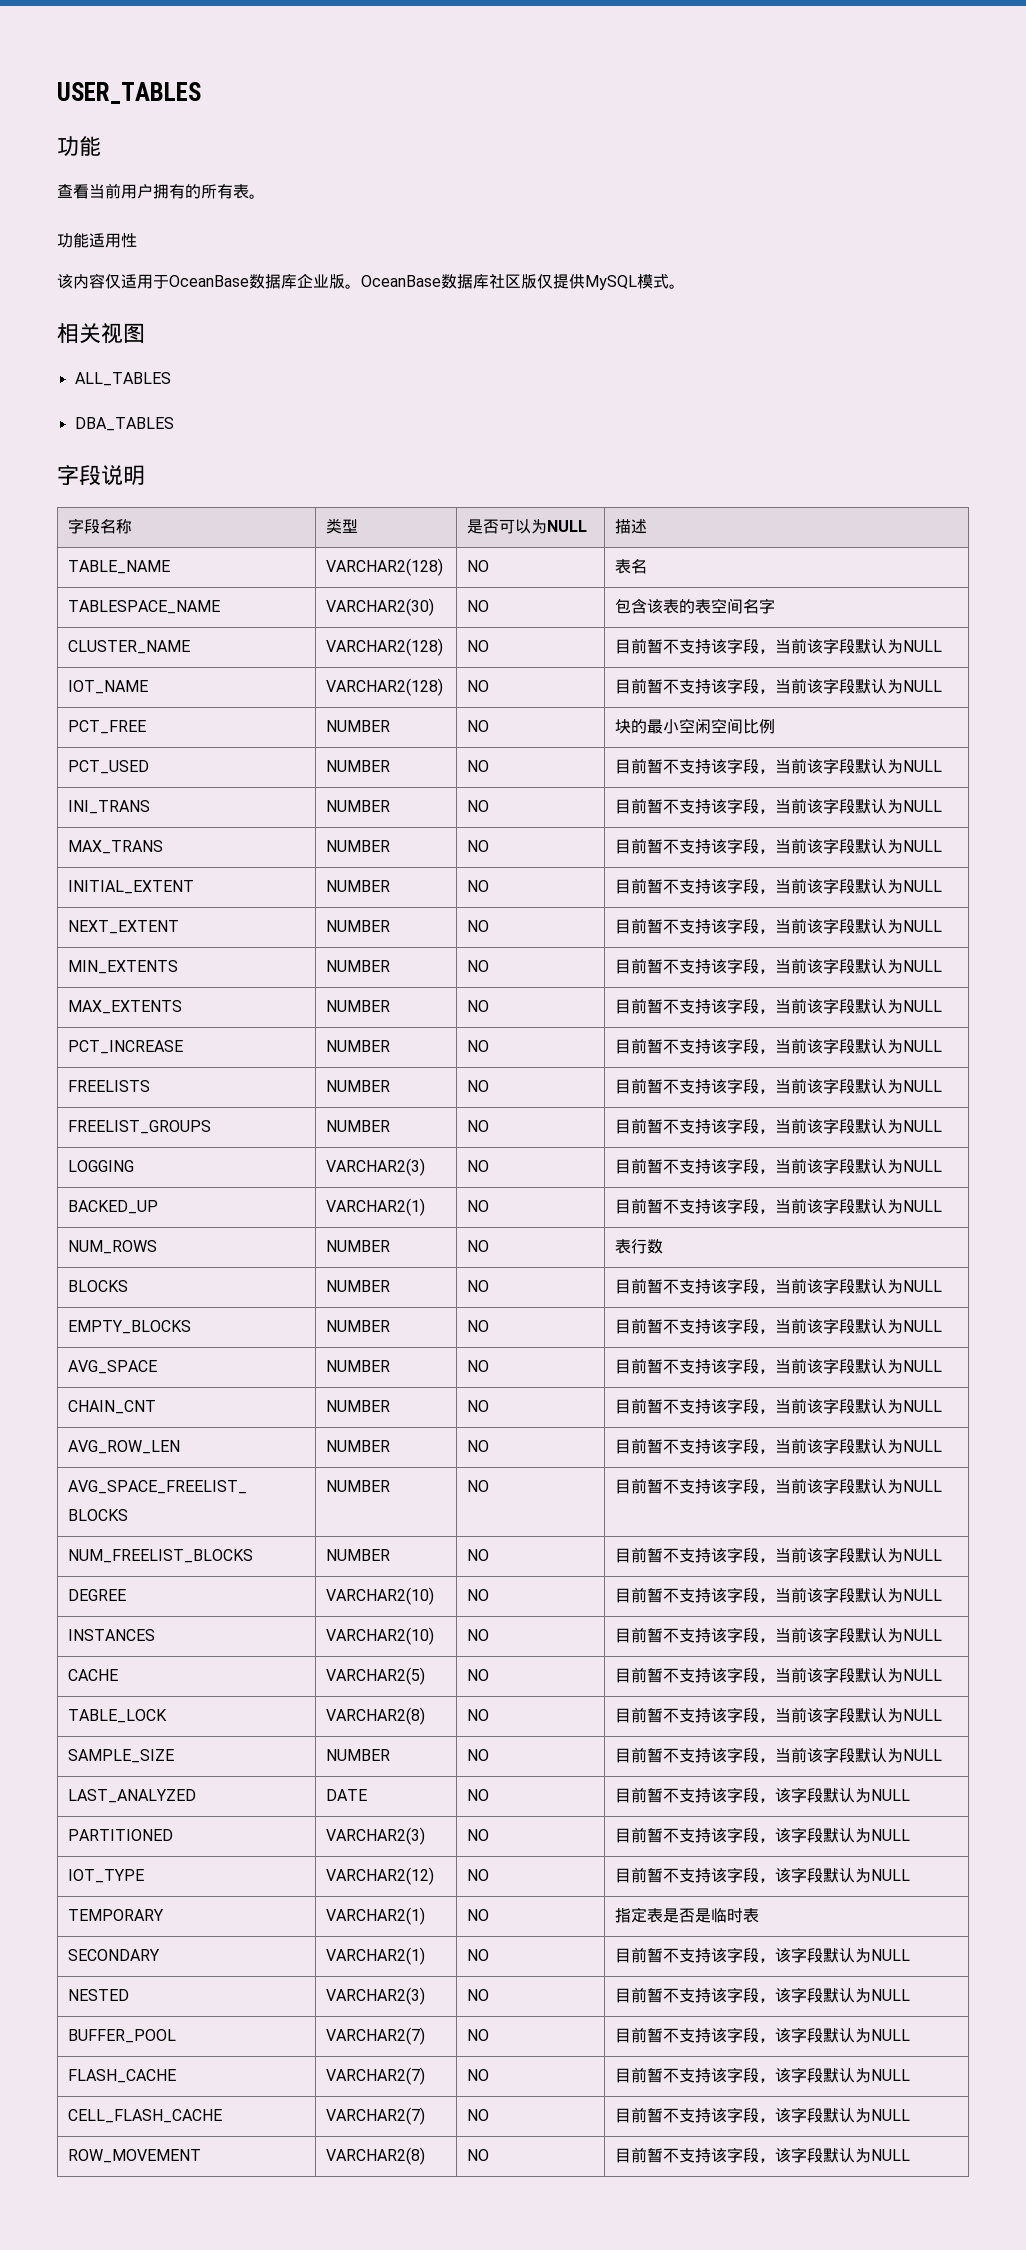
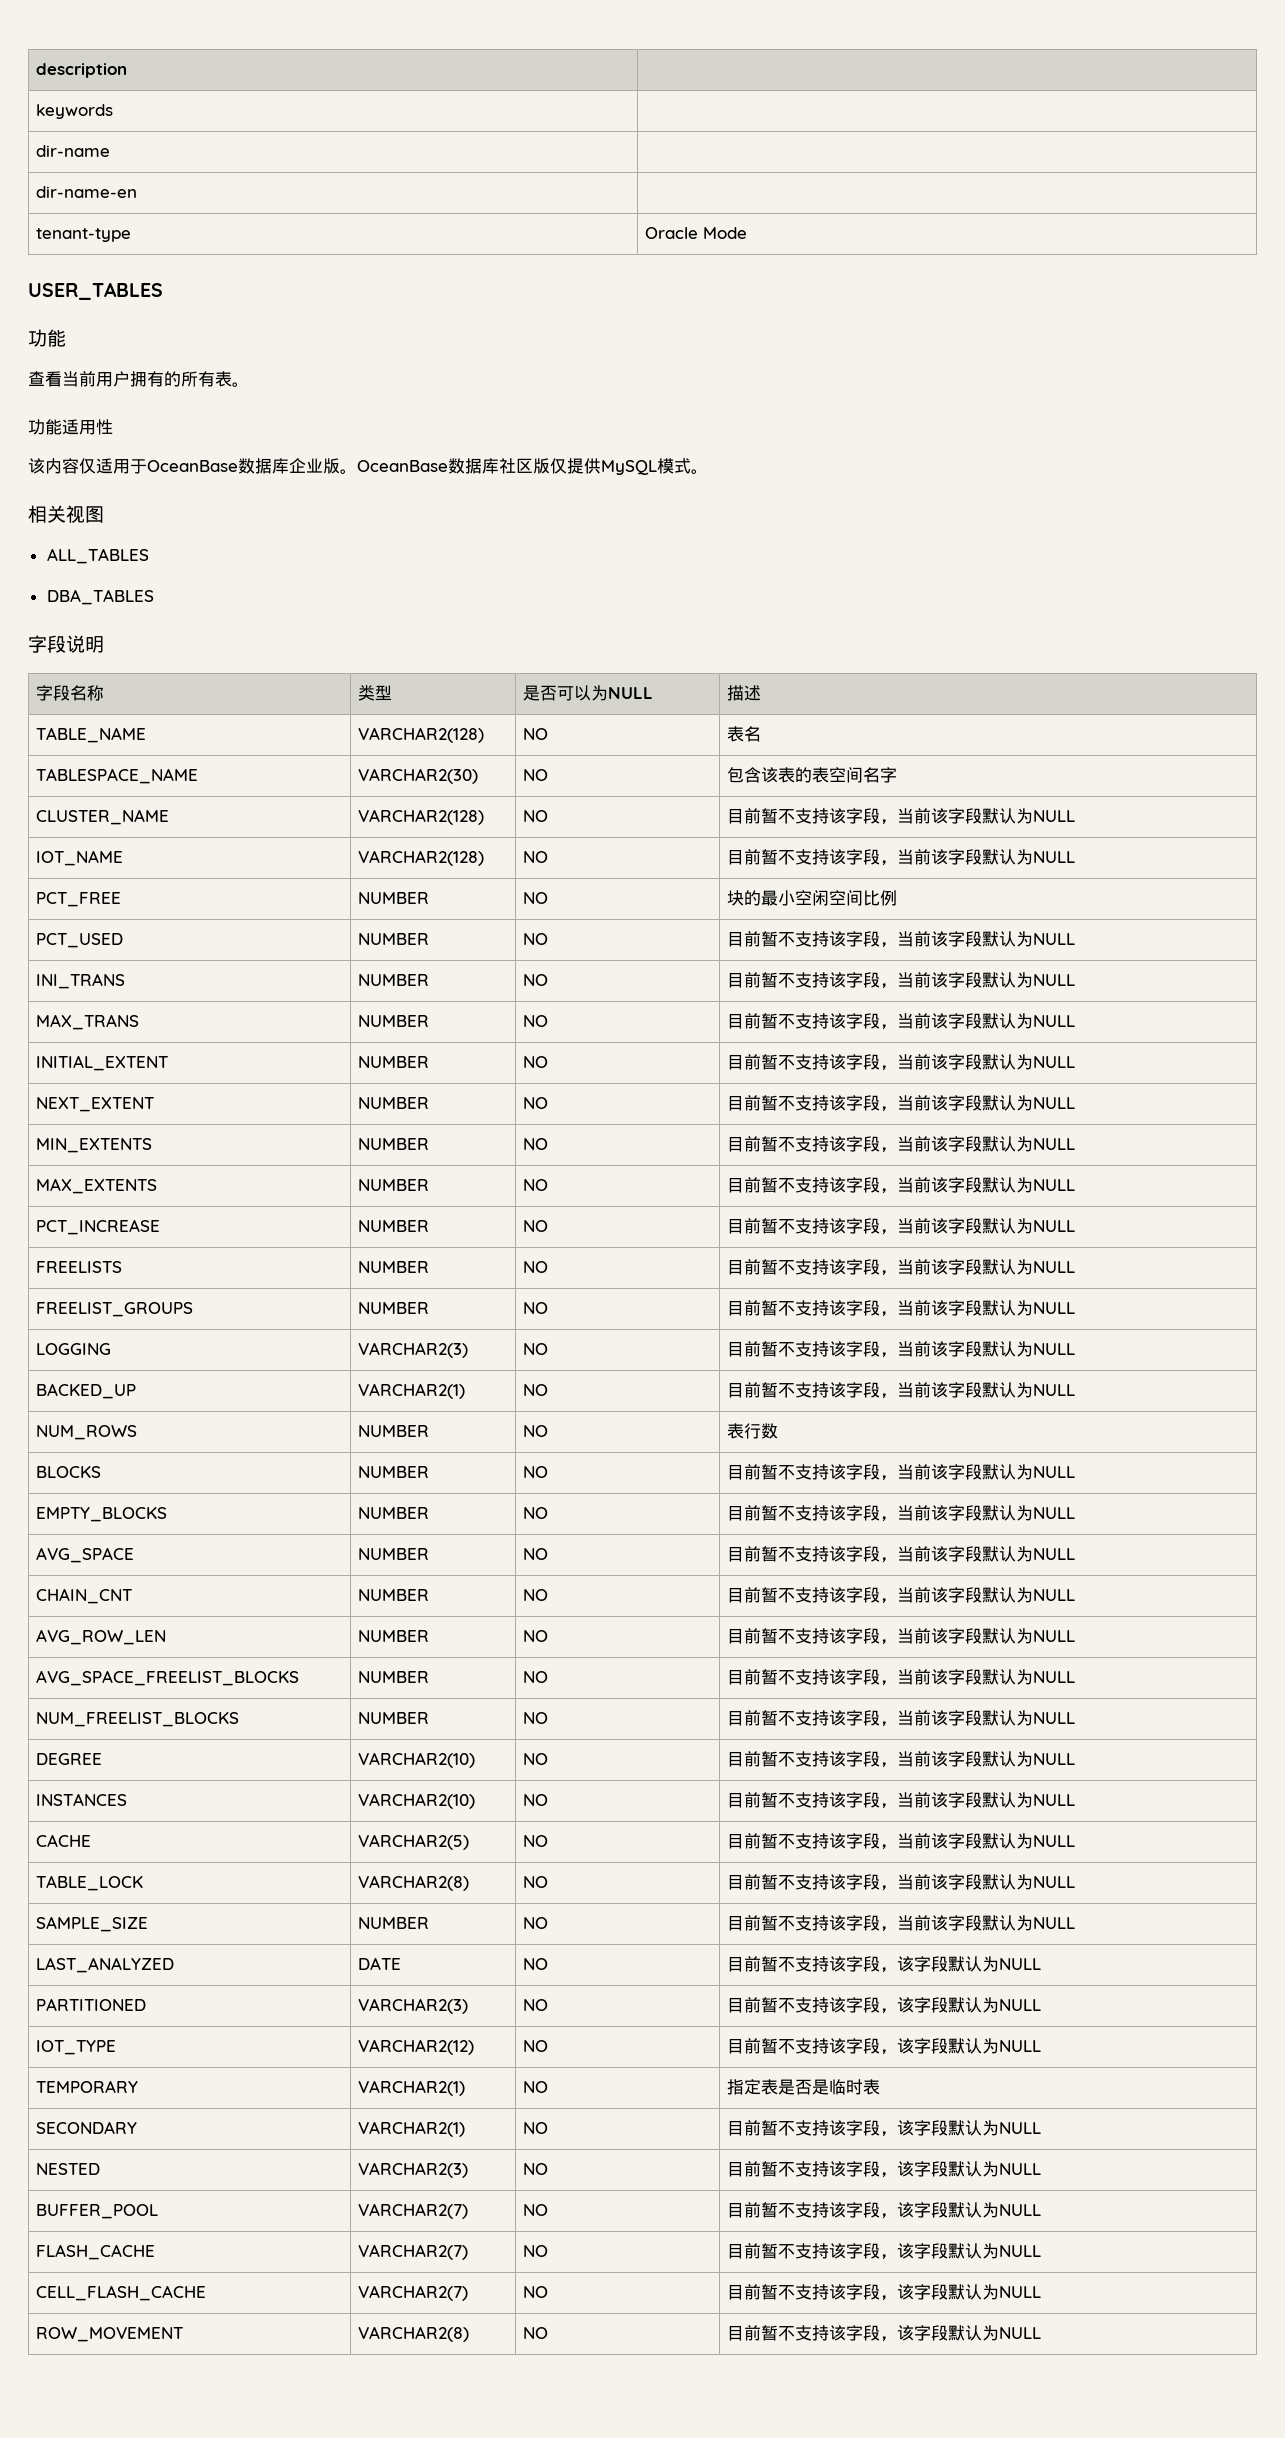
+ description |
+ keywords |
+ dir-name |
+ dir-name-en |
+ tenant-type | Oracle Mode

